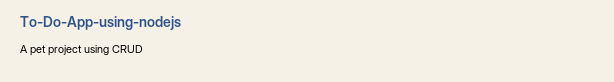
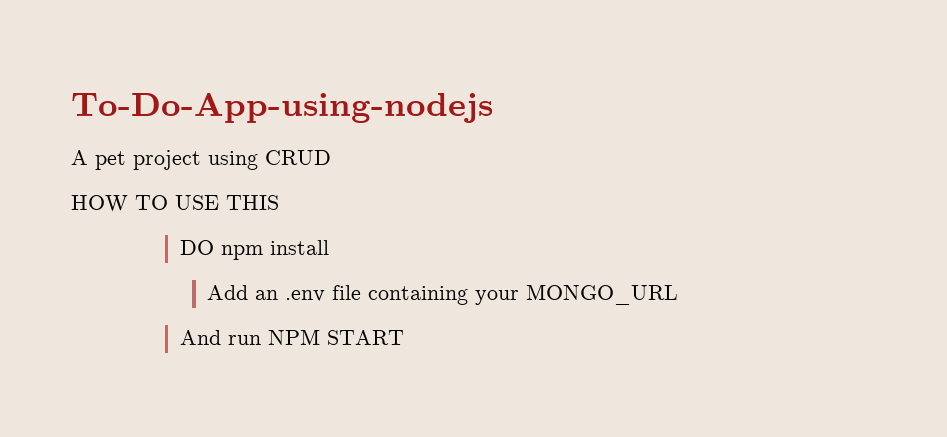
+ HOW TO USE THIS
+ DO npm install
+ Add an .env file containing your MONGO_URL
+ And run NPM START

